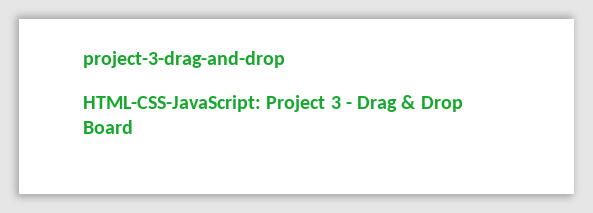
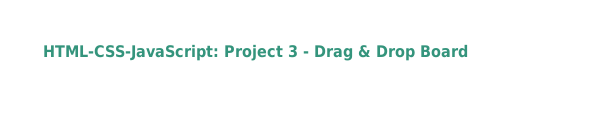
- project-3-drag-and-drop

